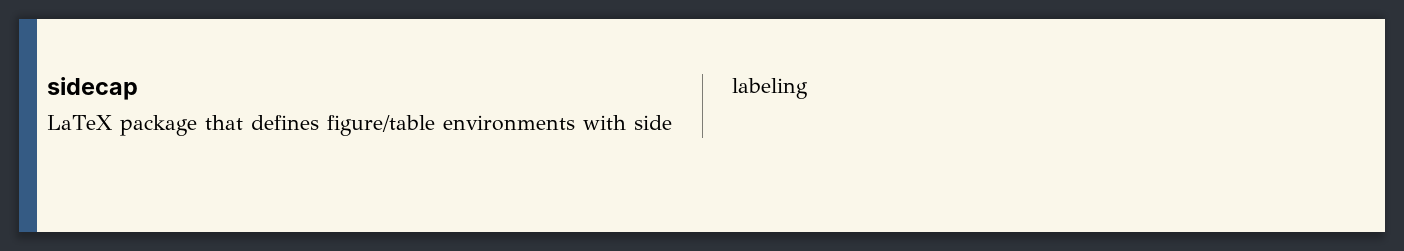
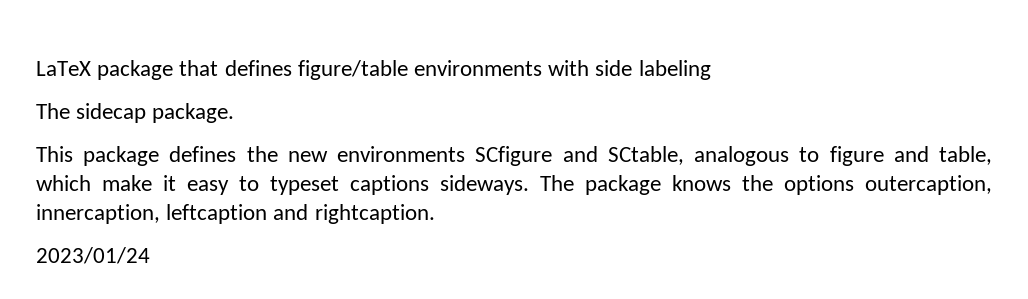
- sidecap
+ The sidecap package.
+ This package defines the new environments SCfigure and SCtable, analogous to figure and table, which make it easy to typeset captions sideways. The package knows the options outercaption, innercaption, leftcaption and rightcaption.
+ 2023/01/24

